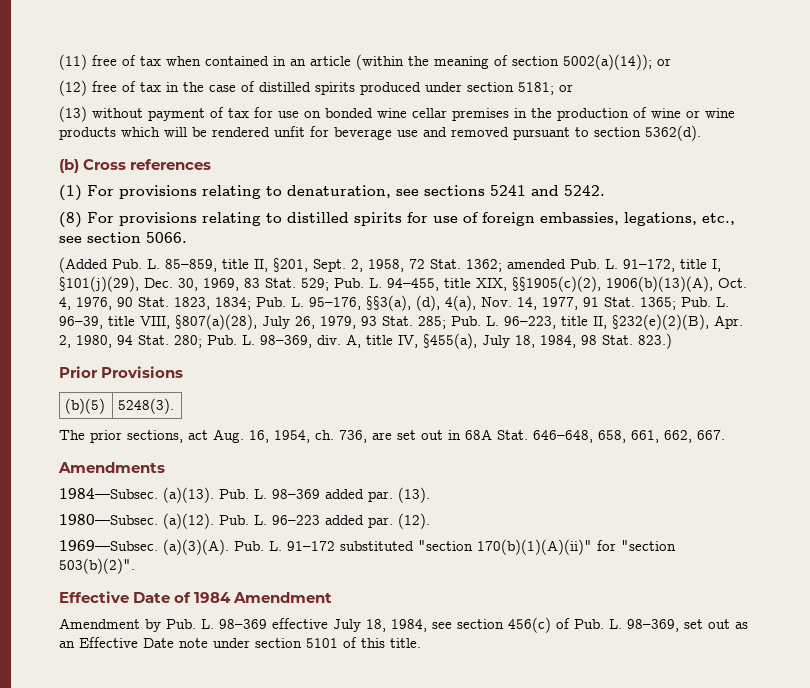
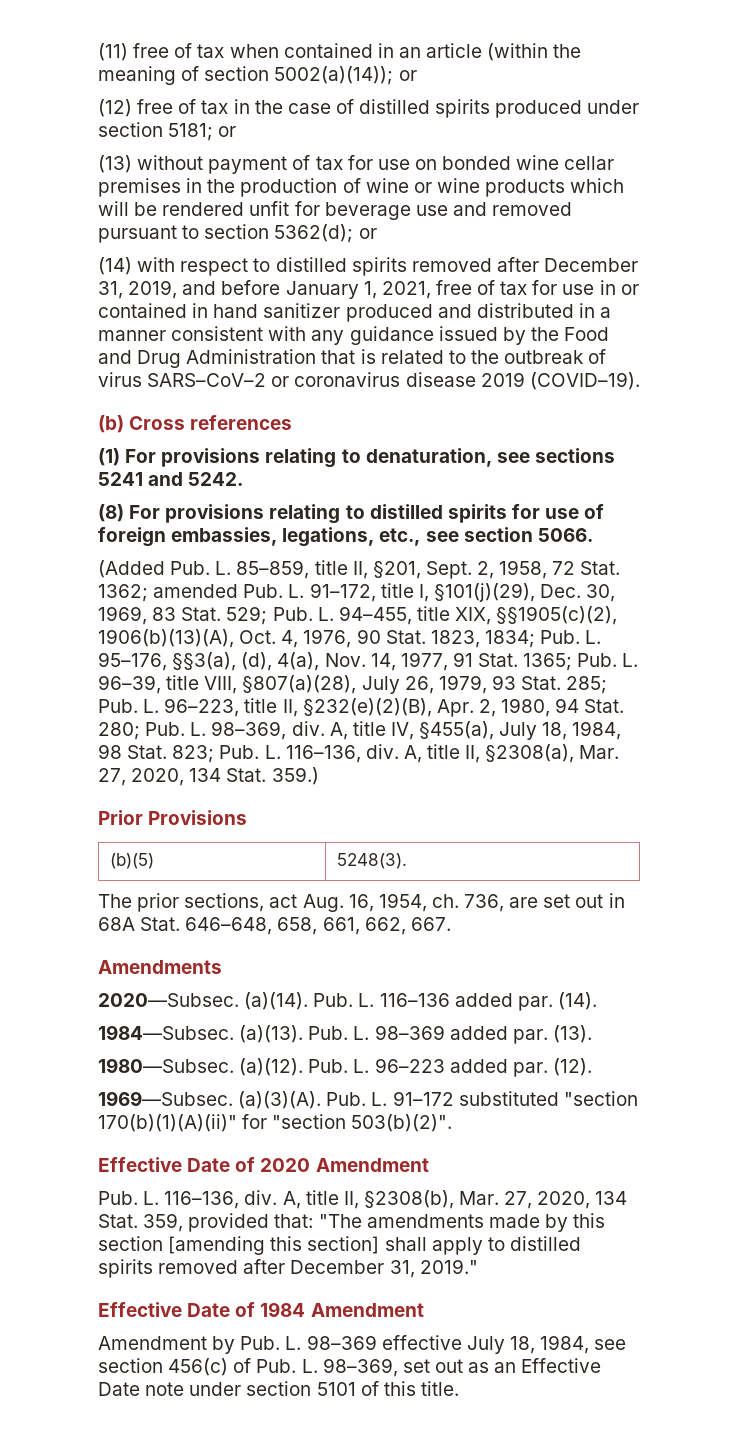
- (13) without payment of tax for use on bonded wine cellar premises in the production of wine or wine products which will be rendered unfit for beverage use and removed pursuant to section 5362(d).
+ (13) without payment of tax for use on bonded wine cellar premises in the production of wine or wine products which will be rendered unfit for beverage use and removed pursuant to section 5362(d); or
+ (14) with respect to distilled spirits removed after December 31, 2019, and before January 1, 2021, free of tax for use in or contained in hand sanitizer produced and distributed in a manner consistent with any guidance issued by the Food and Drug Administration that is related to the outbreak of virus SARS–CoV–2 or coronavirus disease 2019 (COVID–19).
- 823.)
+ 823; Pub. L. 116–136, div. A, title II, §2308(a), Mar. 27, 2020, 134 Stat. 359.)
+ 2020—Subsec. (a)(14). Pub. L. 116–136 added par. (14).
+ Effective Date of 2020 Amendment
+ Pub. L. 116–136, div. A, title II, §2308(b), Mar. 27, 2020, 134 Stat. 359, provided that: "The amendments made by this section [amending this section] shall apply to distilled spirits removed after December 31, 2019."

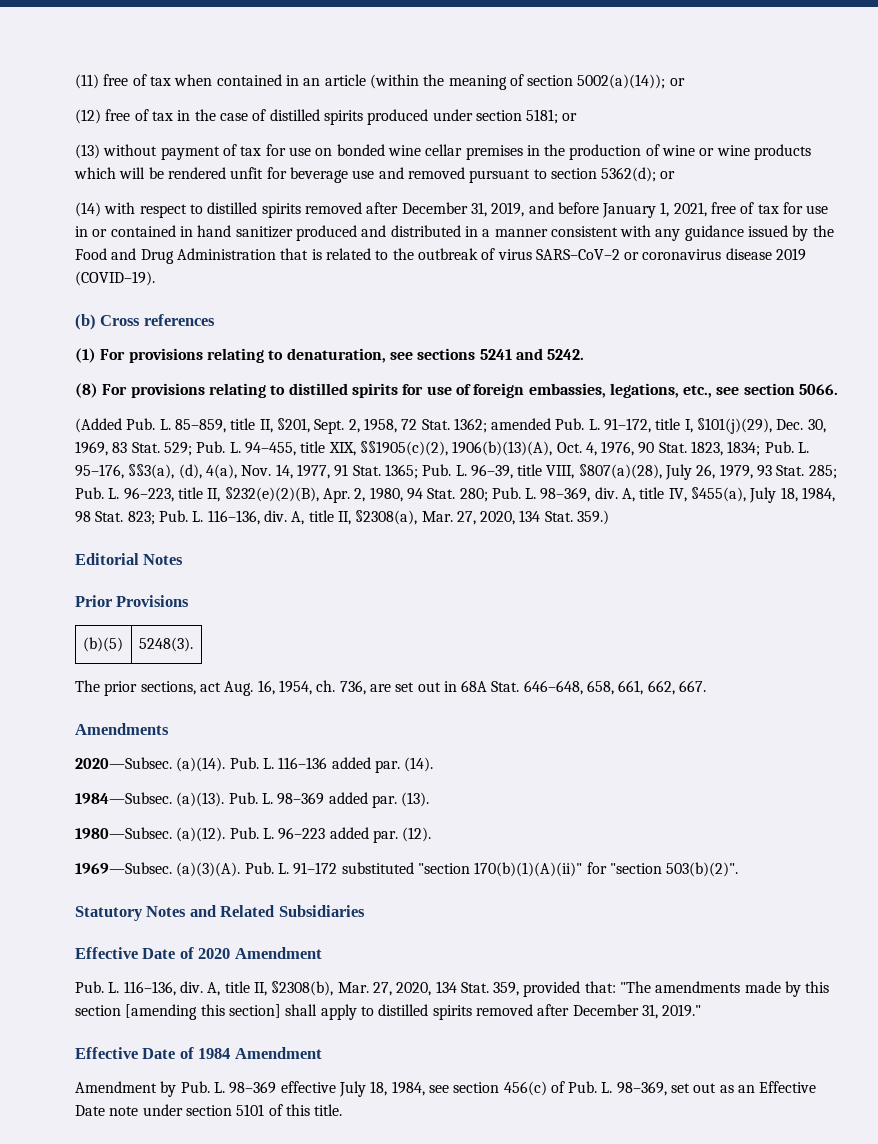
+ Editorial Notes
+ Statutory Notes and Related Subsidiaries

